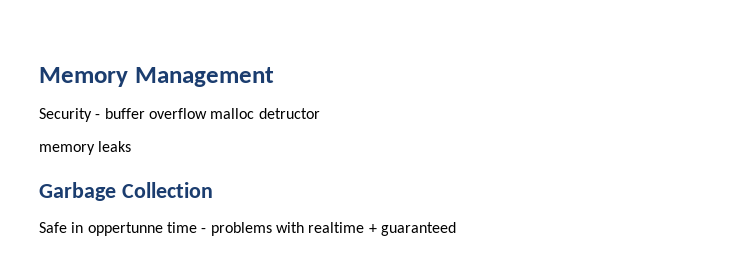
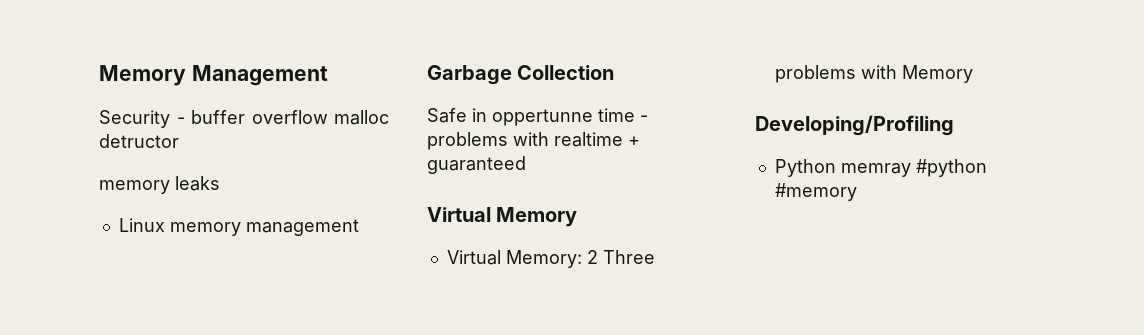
+ Linux memory management
+ Virtual Memory
+ Virtual Memory: 2 Three problems with Memory
+ Developing/Profiling
+ Python memray #python #memory

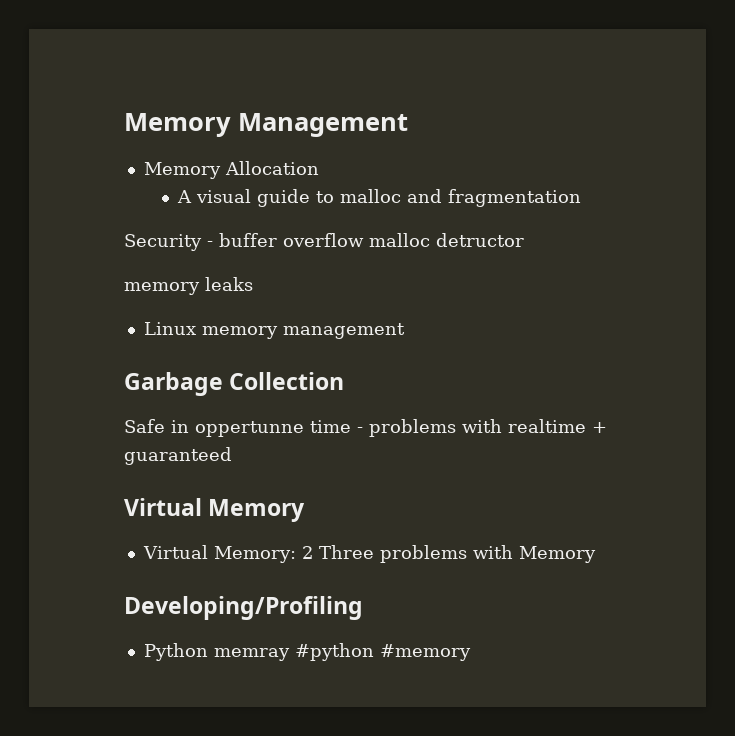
+ Memory Allocation
+ A visual guide to malloc and fragmentation

